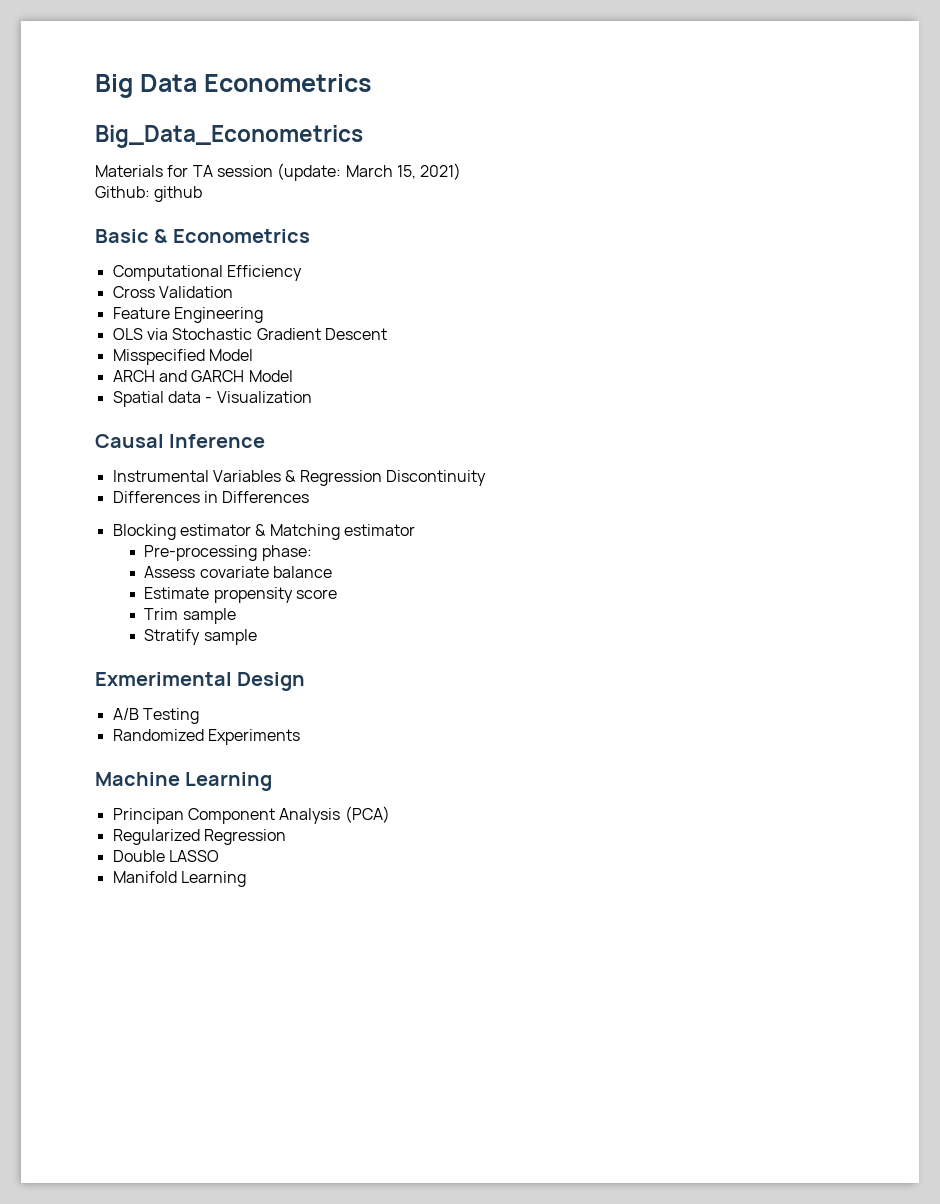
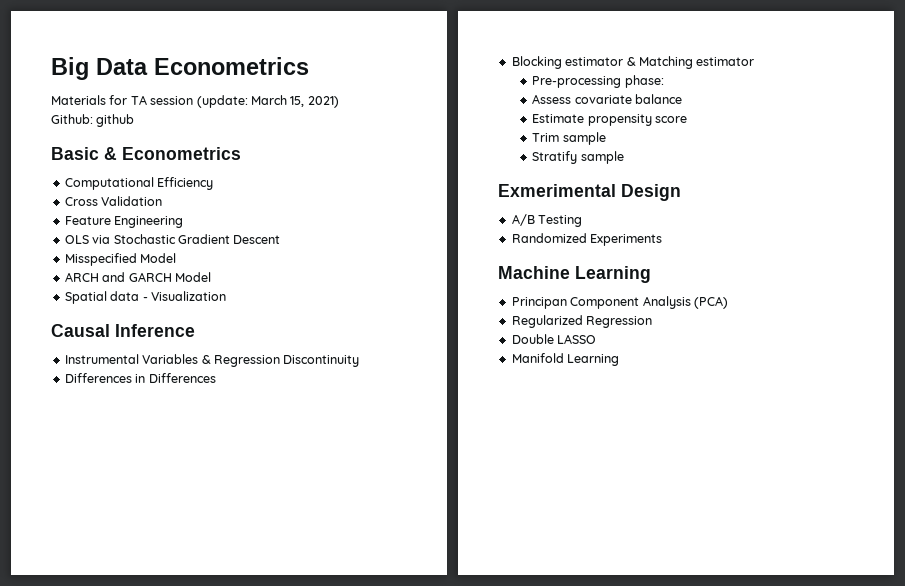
- Big_Data_Econometrics

